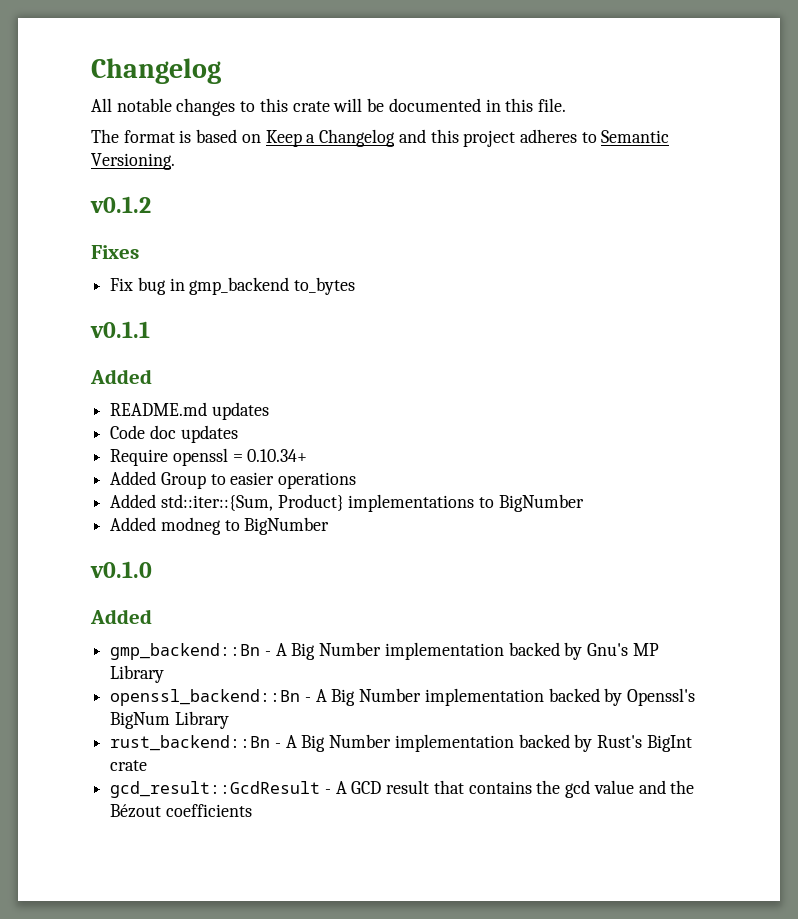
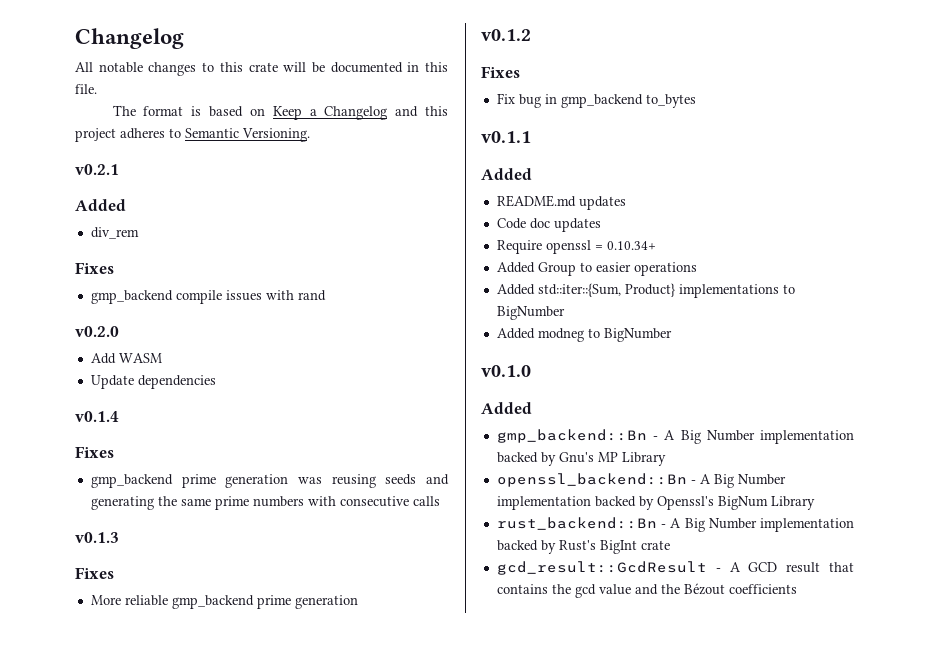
+ v0.2.1
+ Added
+ div_rem
+ Fixes
+ gmp_backend compile issues with rand
+ v0.2.0
+ Add WASM
+ Update dependencies
+ v0.1.4
+ Fixes
+ gmp_backend prime generation was reusing seeds and generating the same prime numbers with consecutive calls
+ v0.1.3
+ Fixes
+ More reliable gmp_backend prime generation

